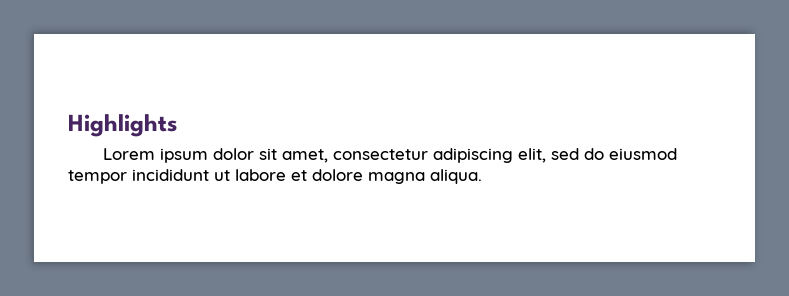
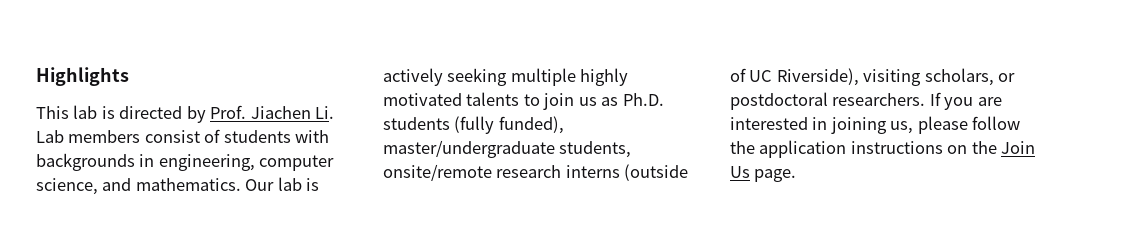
- Lorem ipsum dolor sit amet, consectetur adipiscing elit, sed do eiusmod tempor incididunt ut labore et dolore magna aliqua.
+ This lab is directed by Prof. Jiachen Li. Lab members consist of students with backgrounds in engineering, computer science, and mathematics. Our lab is actively seeking multiple highly motivated talents to join us as Ph.D. students (fully funded), master/undergraduate students, onsite/remote research interns (outside of UC Riverside), visiting scholars, or postdoctoral researchers. If you are interested in joining us, please follow the application instructions on the Join Us page.

